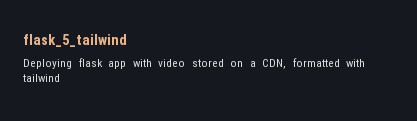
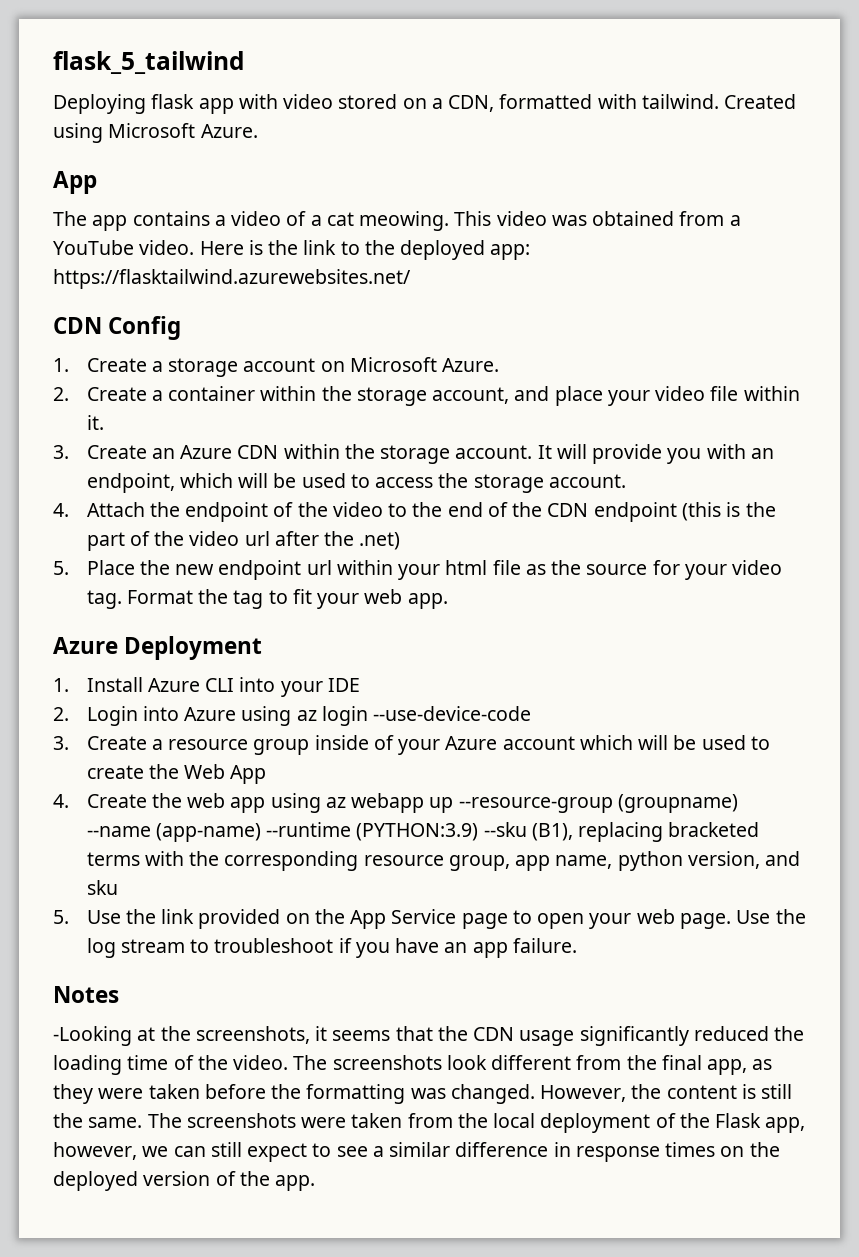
- Deploying flask app with video stored on a CDN, formatted with tailwind
+ Deploying flask app with video stored on a CDN, formatted with tailwind. Created using Microsoft Azure.
+ App
+ The app contains a video of a cat meowing. This video was obtained from a YouTube video. Here is the link to the deployed app: https://flasktailwind.azurewebsites.net/
+ CDN Config
+ 1. Create a storage account on Microsoft Azure.
+ 2. Create a container within the storage account, and place your video file within it.
+ 3. Create an Azure CDN within the storage account. It will provide you with an endpoint, which will be used to access the storage account.
+ 4. Attach the endpoint of the video to the end of the CDN endpoint (this is the part of the video url after the .net)
+ 5. Place the new endpoint url within your html file as the source for your video tag. Format the tag to fit your web app.
+ Azure Deployment
+ 1. Install Azure CLI into your IDE
+ 2. Login into Azure using az login --use-device-code
+ 3. Create a resource group inside of your Azure account which will be used to create the Web App
+ 4. Create the web app using az webapp up --resource-group (groupname) --name (app-name) --runtime (PYTHON:3.9) --sku (B1), replacing bracketed terms with the corresponding resource group, app name, python version, and sku
+ 5. Use the link provided on the App Service page to open your web page. Use the log stream to troubleshoot if you have an app failure.
+ Notes
+ -Looking at the screenshots, it seems that the CDN usage significantly reduced the loading time of the video. The screenshots look different from the final app, as they were taken before the formatting was changed. However, the content is still the same. The screenshots were taken from the local deployment of the Flask app, however, we can still expect to see a similar difference in response times on the deployed version of the app.

